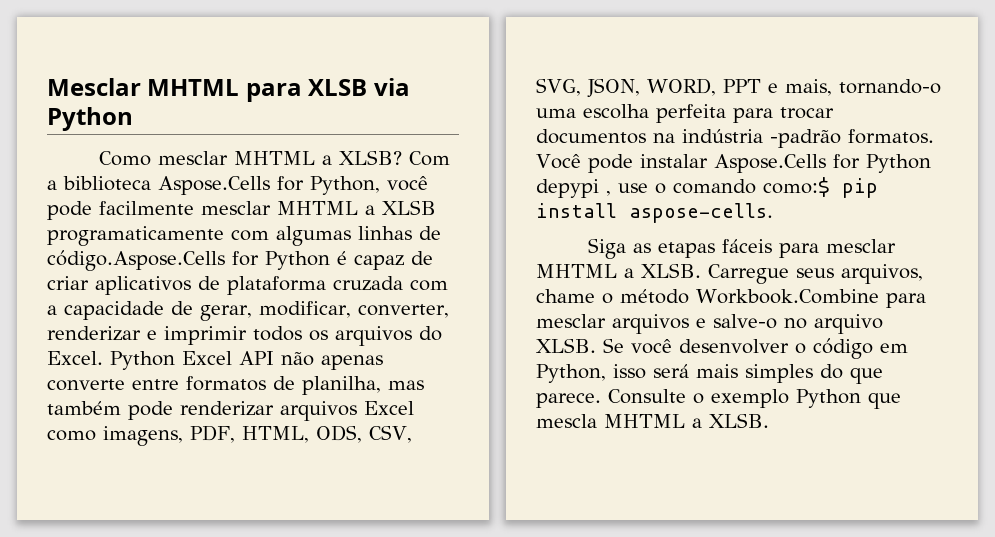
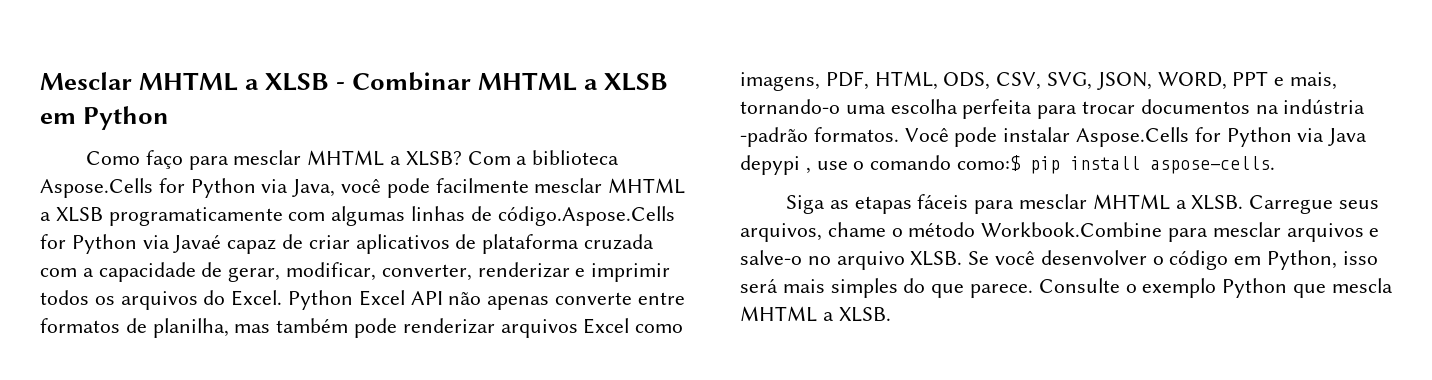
- Mesclar MHTML para XLSB via Python
+ Mesclar MHTML a XLSB - Combinar MHTML a XLSB em Python
- Como mesclar MHTML a XLSB?
+ Como faço para mesclar MHTML a XLSB?
- Com a biblioteca Aspose.Cells for Python, você pode facilmente mesclar MHTML a XLSB programaticamente com algumas linhas de código.Aspose.Cells for Python é capaz de criar aplicativos de plataforma cruzada com a capacidade de gerar, modificar, converter, renderizar e imprimir todos os arquivos do Excel.
+ Com a biblioteca Aspose.Cells for Python via Java, você pode facilmente mesclar MHTML a XLSB programaticamente com algumas linhas de código.Aspose.Cells for Python via Javaé capaz de criar aplicativos de plataforma cruzada com a capacidade de gerar, modificar, converter, renderizar e imprimir todos os arquivos do Excel.
- Você pode instalar Aspose.Cells for Python depypi , use o comando como:$ pip install aspose-cells.
+ Você pode instalar Aspose.Cells for Python via Java depypi , use o comando como:$ pip install aspose-cells.

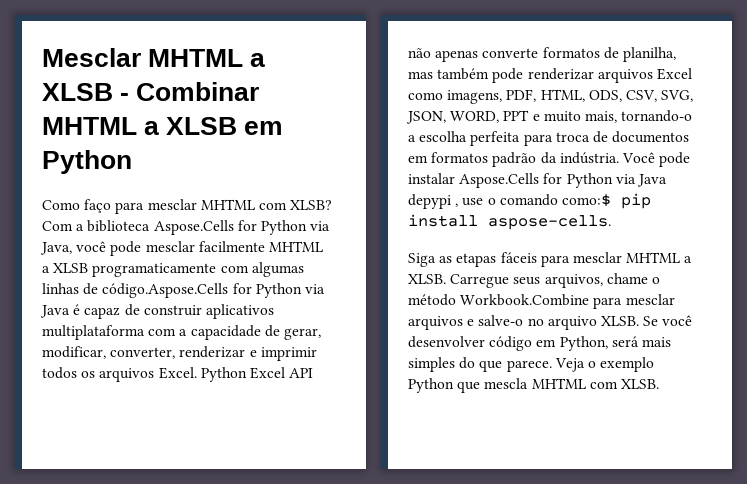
- Como faço para mesclar MHTML a XLSB?
+ Como faço para mesclar MHTML com XLSB?
- Com a biblioteca Aspose.Cells for Python via Java, você pode facilmente mesclar MHTML a XLSB programaticamente com algumas linhas de código.Aspose.Cells for Python via Javaé capaz de criar aplicativos de plataforma cruzada com a capacidade de gerar, modificar, converter, renderizar e imprimir todos os arquivos do Excel.
+ Com a biblioteca Aspose.Cells for Python via Java, você pode mesclar facilmente MHTML a XLSB programaticamente com algumas linhas de código.Aspose.Cells for Python via Java é capaz de construir aplicativos multiplataforma com a capacidade de gerar, modificar, converter, renderizar e imprimir todos os arquivos Excel.
- Python Excel API não apenas converte entre formatos de planilha, mas também pode renderizar arquivos Excel como imagens, PDF, HTML, ODS, CSV, SVG, JSON, WORD, PPT e mais, tornando-o uma escolha perfeita para trocar documentos na indústria -padrão formatos.
+ Python Excel API não apenas converte formatos de planilha, mas também pode renderizar arquivos Excel como imagens, PDF, HTML, ODS, CSV, SVG, JSON, WORD, PPT e muito mais, tornando-o a escolha perfeita para troca de documentos em formatos padrão da indústria.
- Se você desenvolver o código em Python, isso será mais simples do que parece.
+ Se você desenvolver código em Python, será mais simples do que parece.
- Consulte o exemplo Python que mescla MHTML a XLSB.
+ Veja o exemplo Python que mescla MHTML com XLSB.

